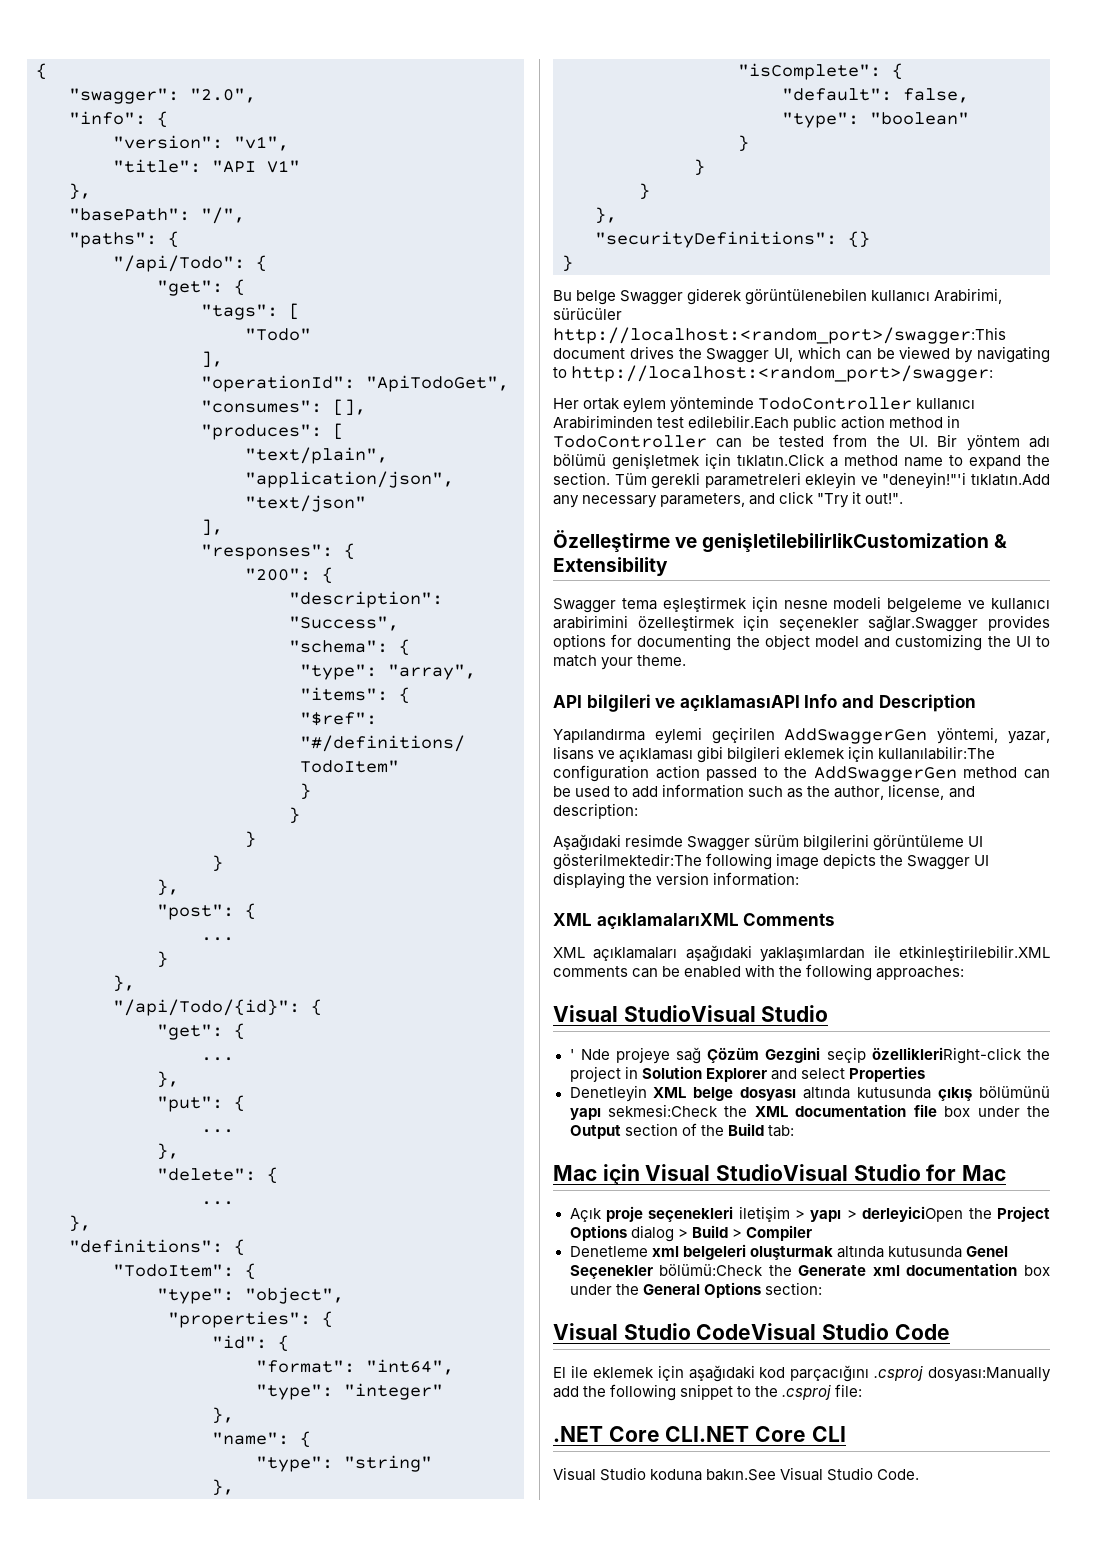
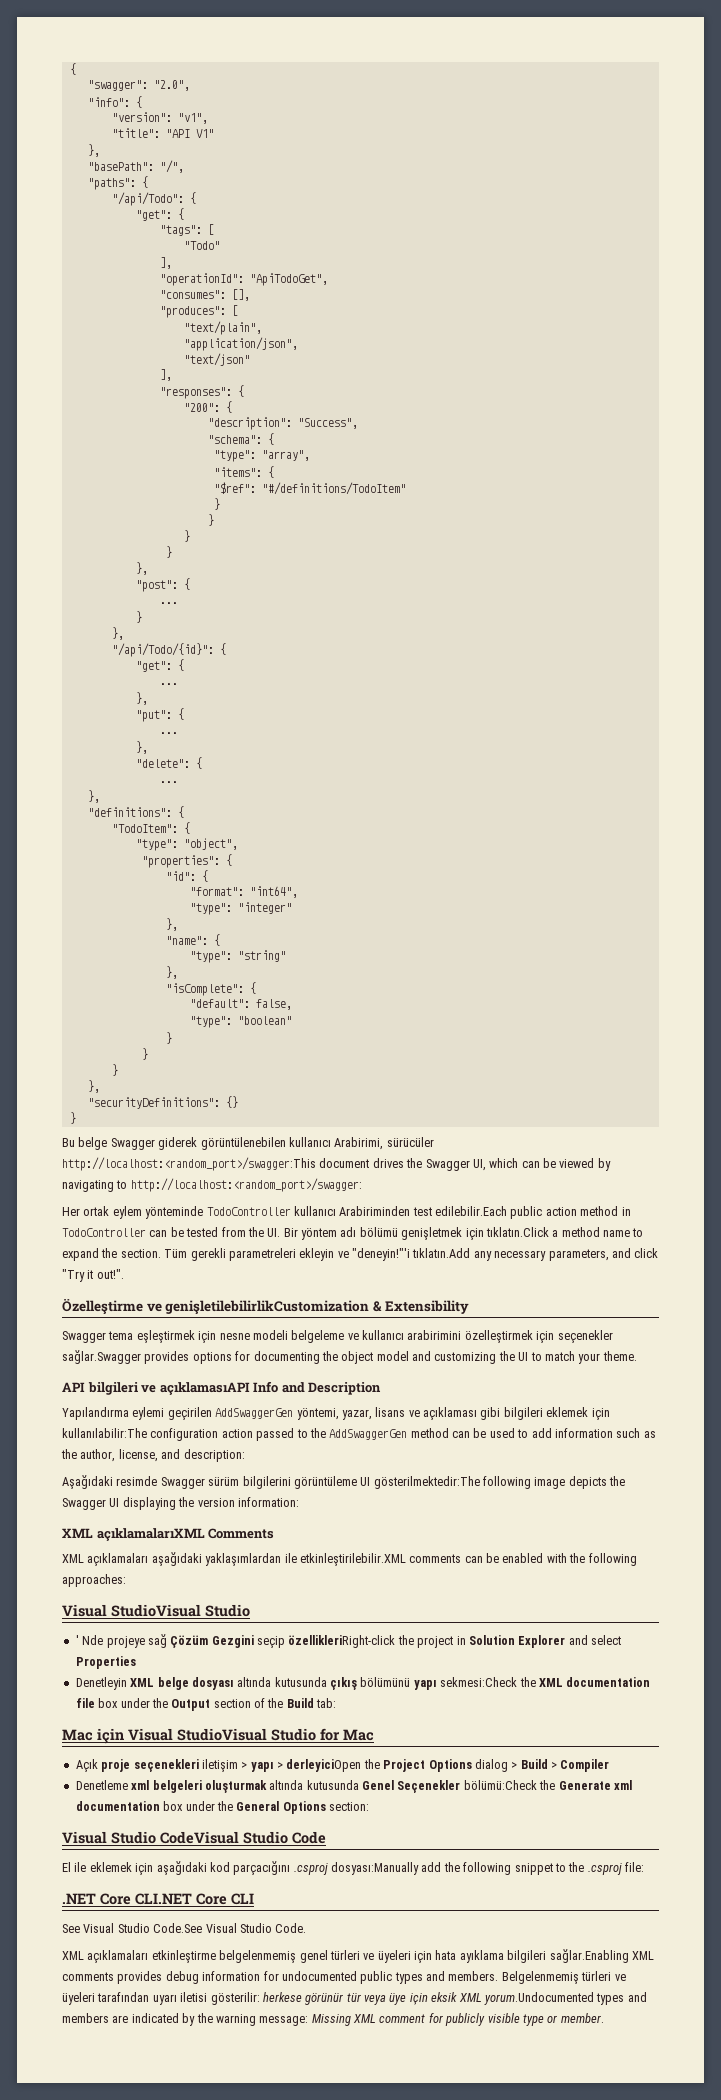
- Visual Studio koduna bakın.See Visual Studio Code.
+ See Visual Studio Code.See Visual Studio Code.
+ XML açıklamaları etkinleştirme belgelenmemiş genel türleri ve üyeleri için hata ayıklama bilgileri sağlar.Enabling XML comments provides debug information for undocumented public types and members. Belgelenmemiş türleri ve üyeleri tarafından uyarı iletisi gösterilir: herkese görünür tür veya üye için eksik XML yorum.Undocumented types and members are indicated by the warning message: Missing XML comment for publicly visible type or member.

